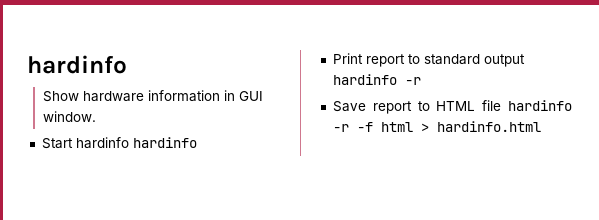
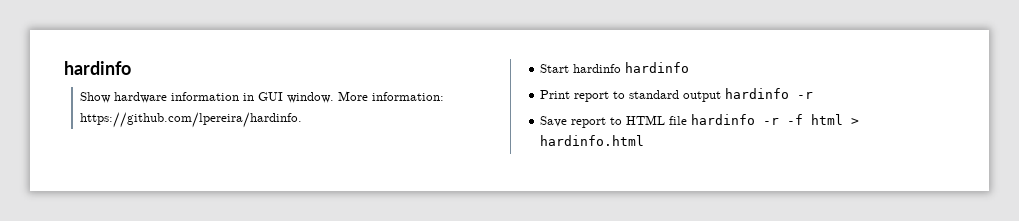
+ More information: https://github.com/lpereira/hardinfo.

